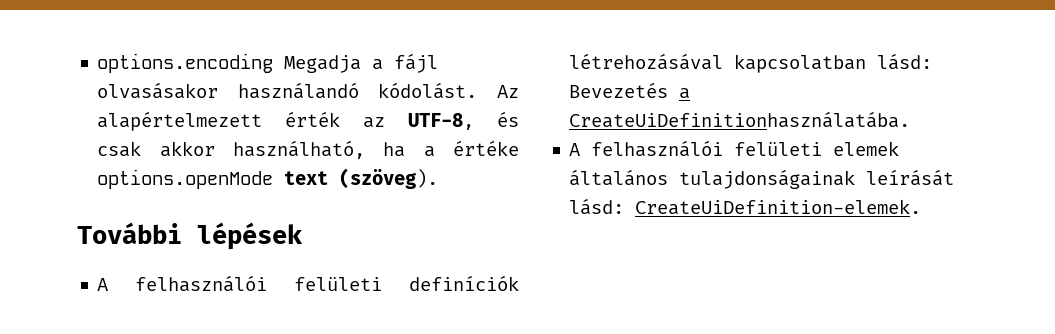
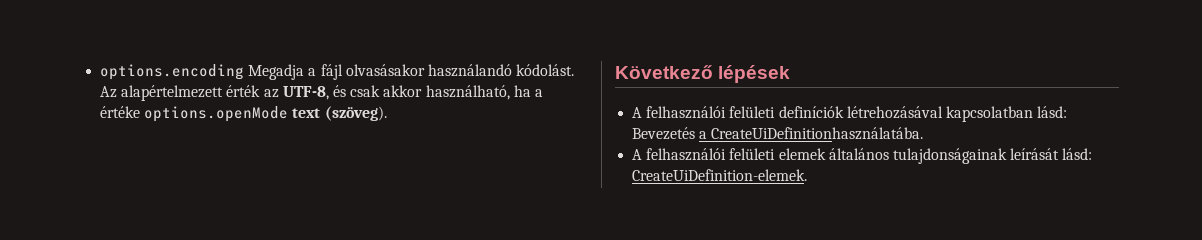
- További lépések
+ Következő lépések

